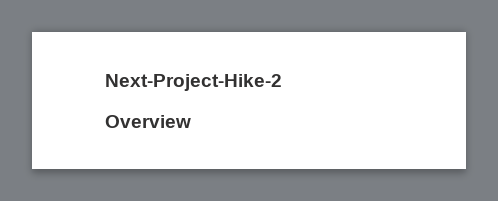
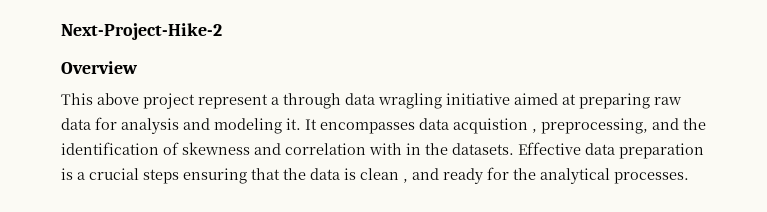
+ This above project represent a through data wragling initiative aimed at preparing raw data for analysis and modeling it. It encompasses data acquistion , preprocessing, and the identification of skewness and correlation with in the datasets. Effective data preparation is a crucial steps ensuring that the data is clean , and ready for the analytical processes.

